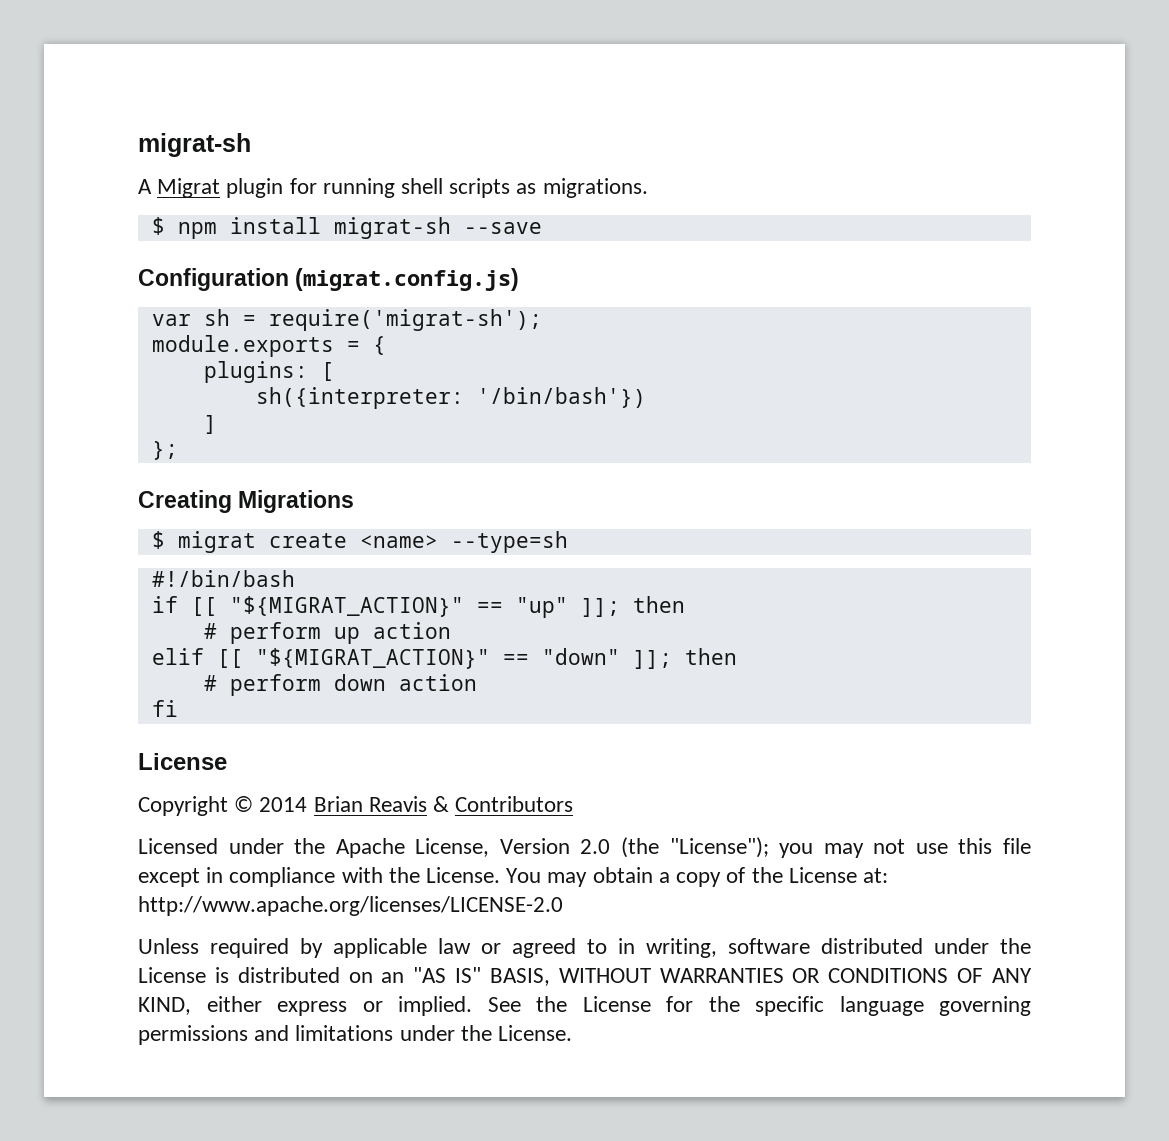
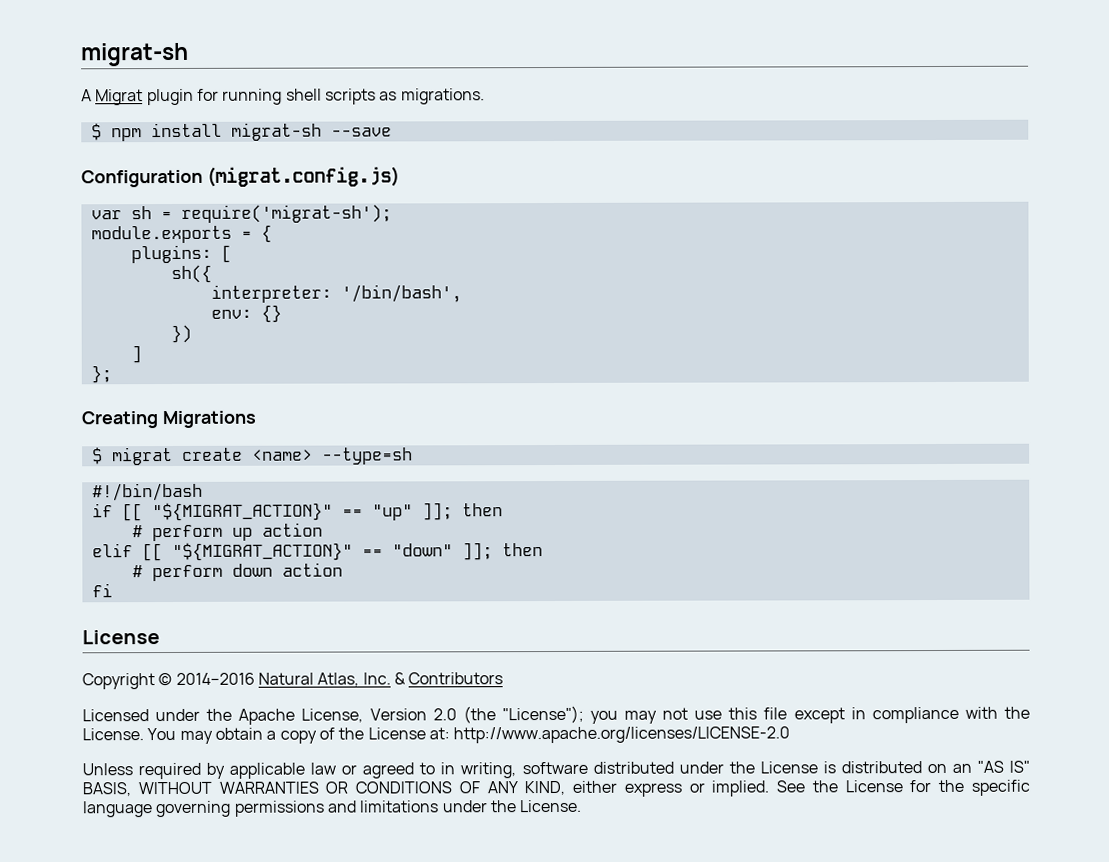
- sh({interpreter: '/bin/bash'})
+ sh({
+ interpreter: '/bin/bash',
+ env: {}
+ })
- Copyright © 2014 Brian Reavis & Contributors
+ Copyright © 2014–2016 Natural Atlas, Inc. & Contributors

